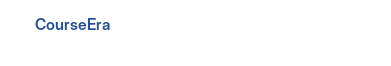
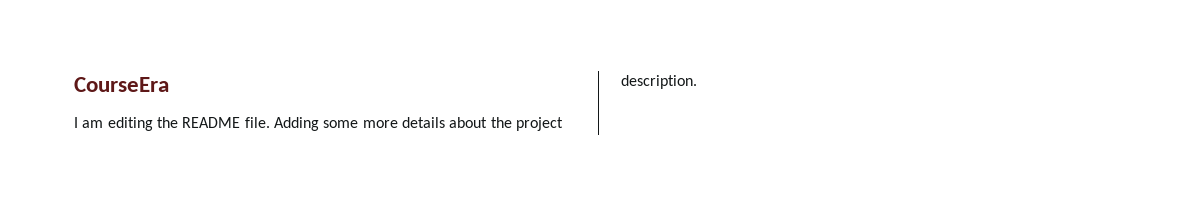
+ I am editing the README file. Adding some more details about the project description.

